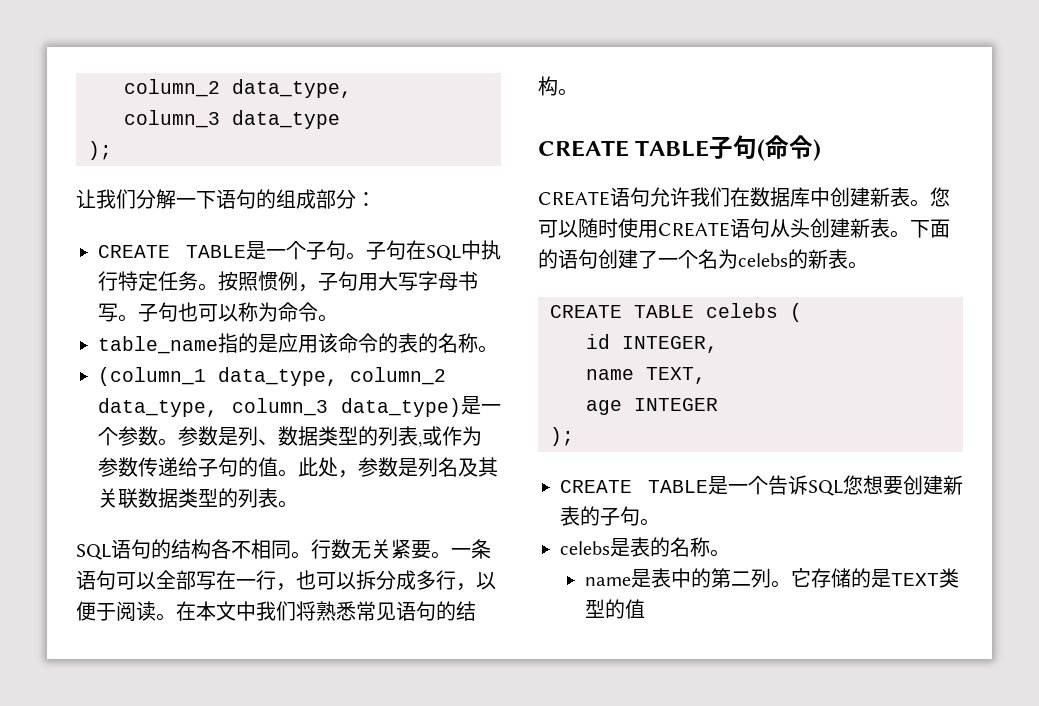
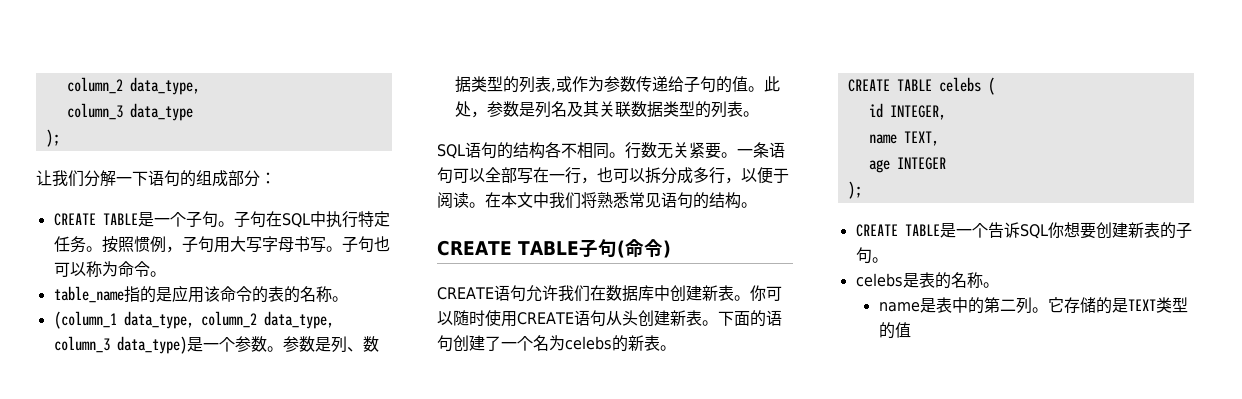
- 您可以随时使用CREATE语句从头创建新表。
+ 你可以随时使用CREATE语句从头创建新表。
- CREATE TABLE是一个告诉SQL您想要创建新表的子句。
+ CREATE TABLE是一个告诉SQL你想要创建新表的子句。

